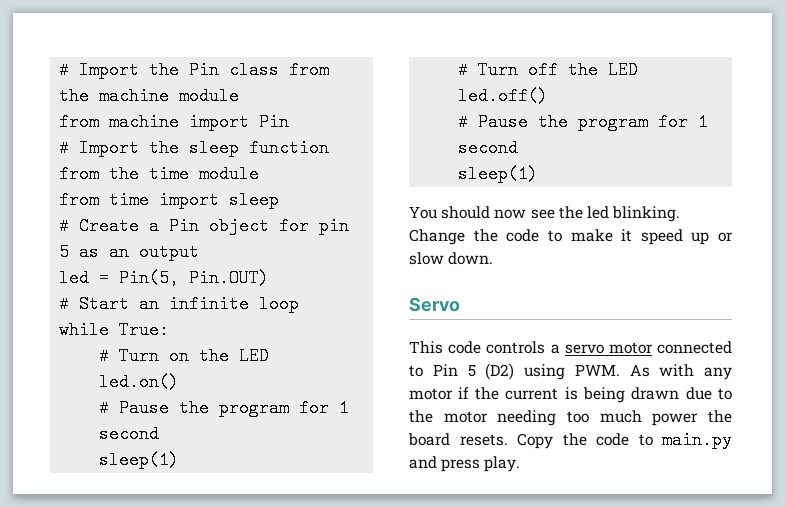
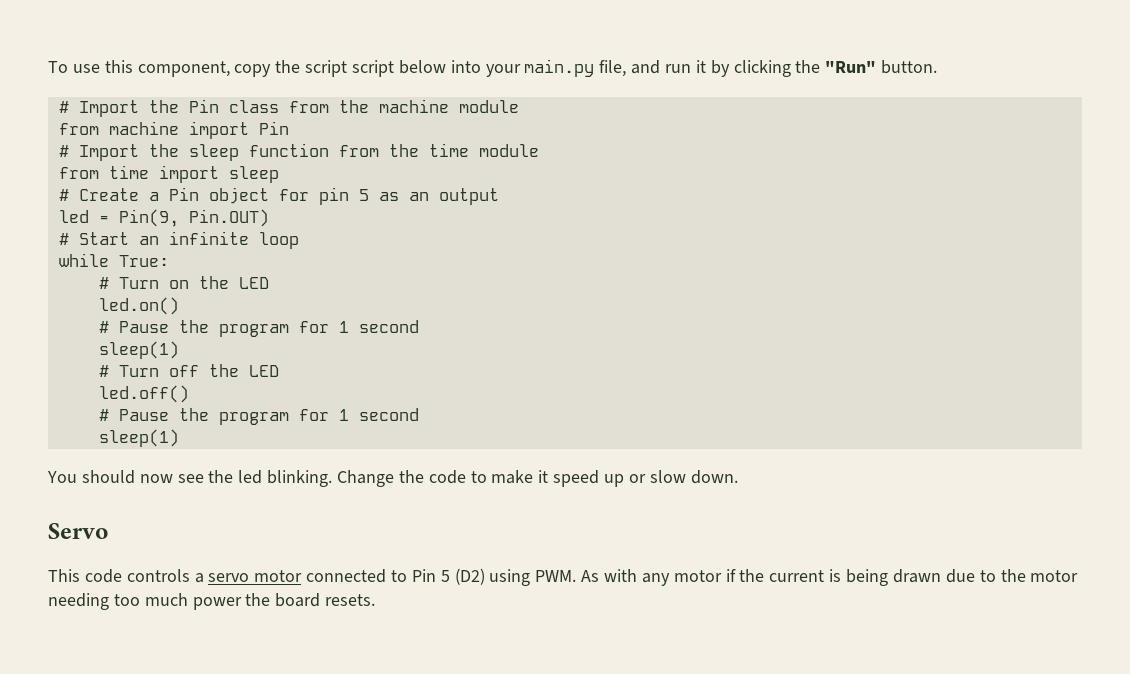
+ To use this component, copy the script script below into your main.py file, and run it by clicking the "Run" button.
- led = Pin(5, Pin.OUT)
+ led = Pin(9, Pin.OUT)
- Copy the code to main.py and press play.

